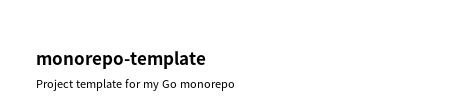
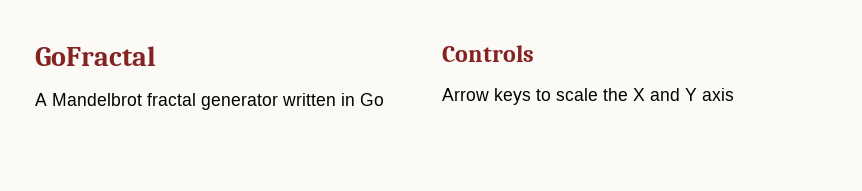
- monorepo-template
- Project template for my Go monorepo
+ GoFractal
+ A Mandelbrot fractal generator written in Go
+ Controls
+ Arrow keys to scale the X and Y axis

